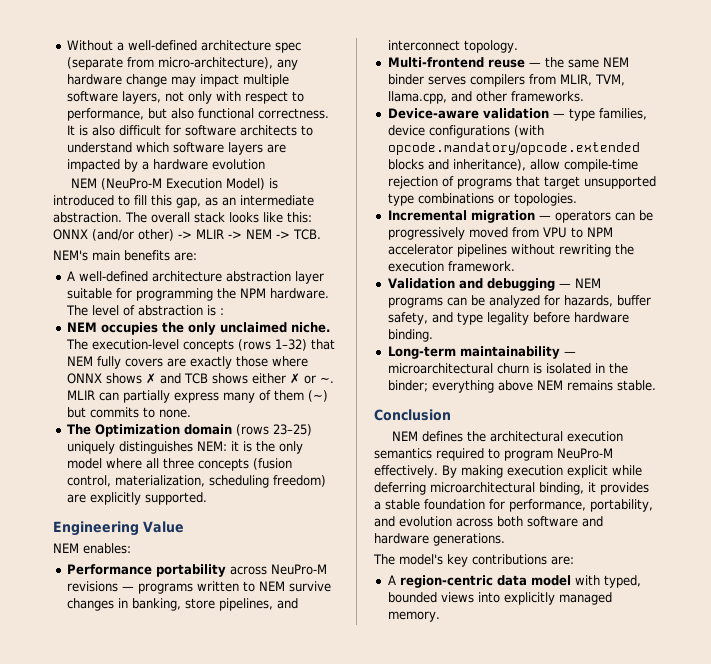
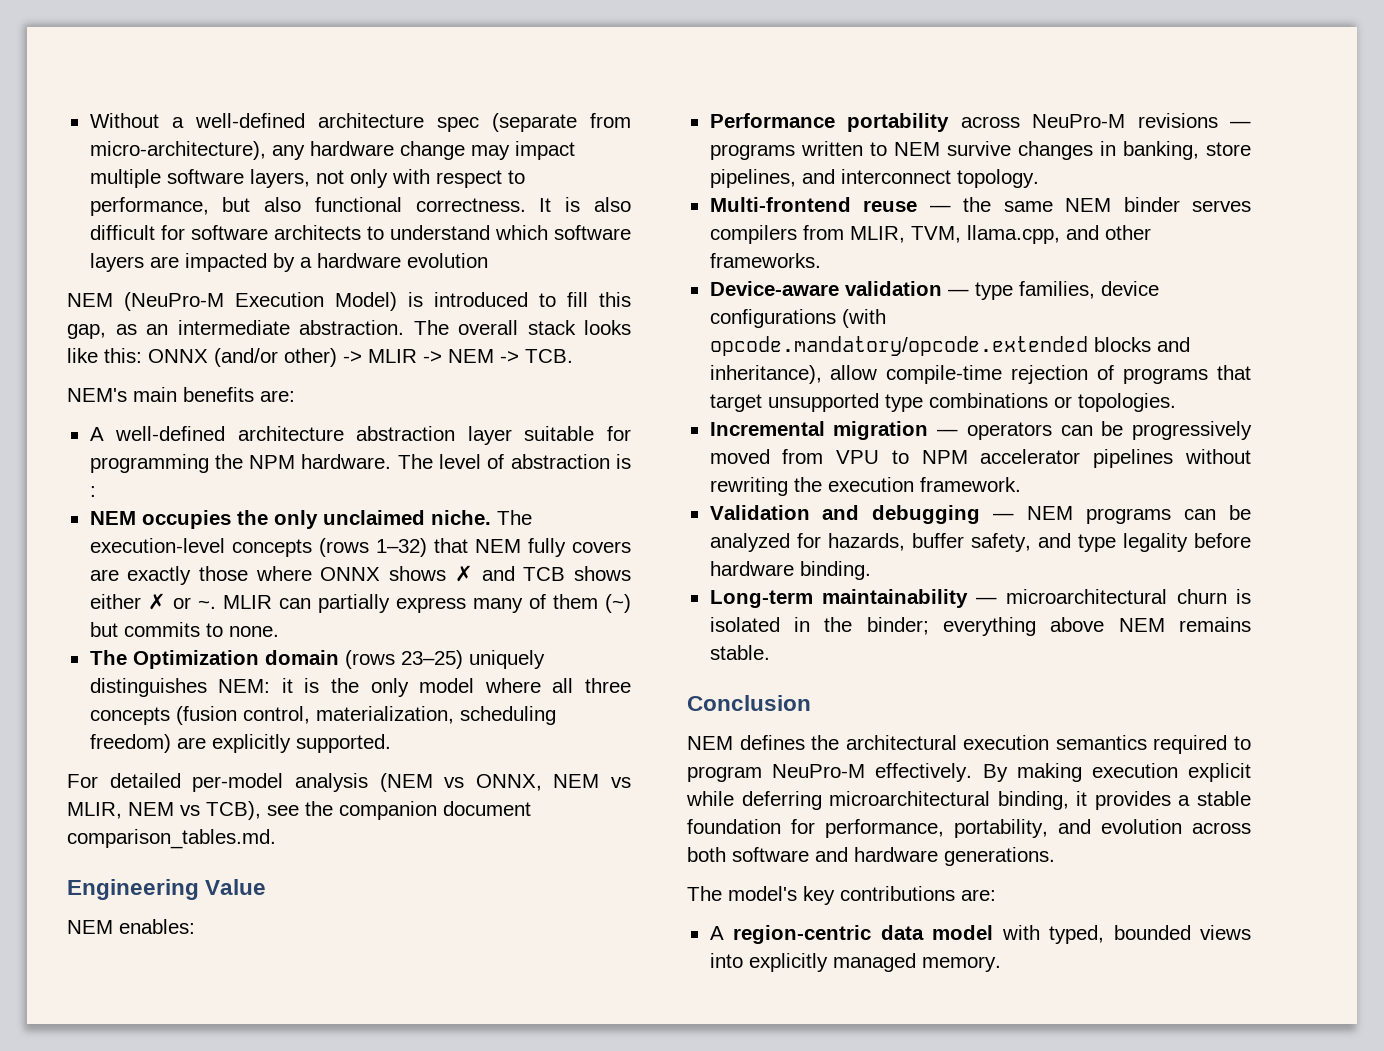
+ For detailed per-model analysis (NEM vs ONNX, NEM vs MLIR, NEM vs TCB), see the companion document comparison_tables.md.

